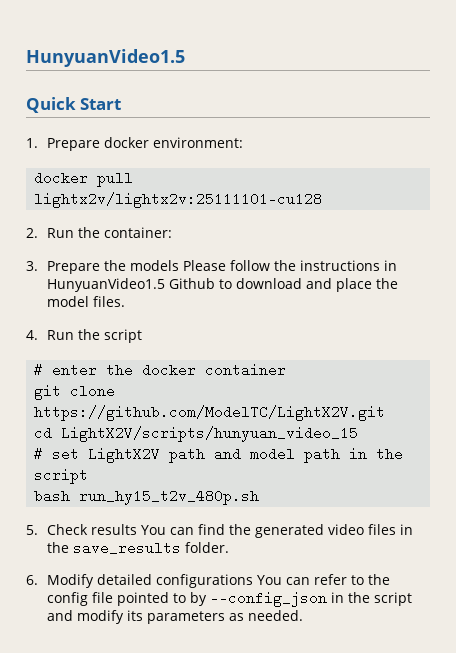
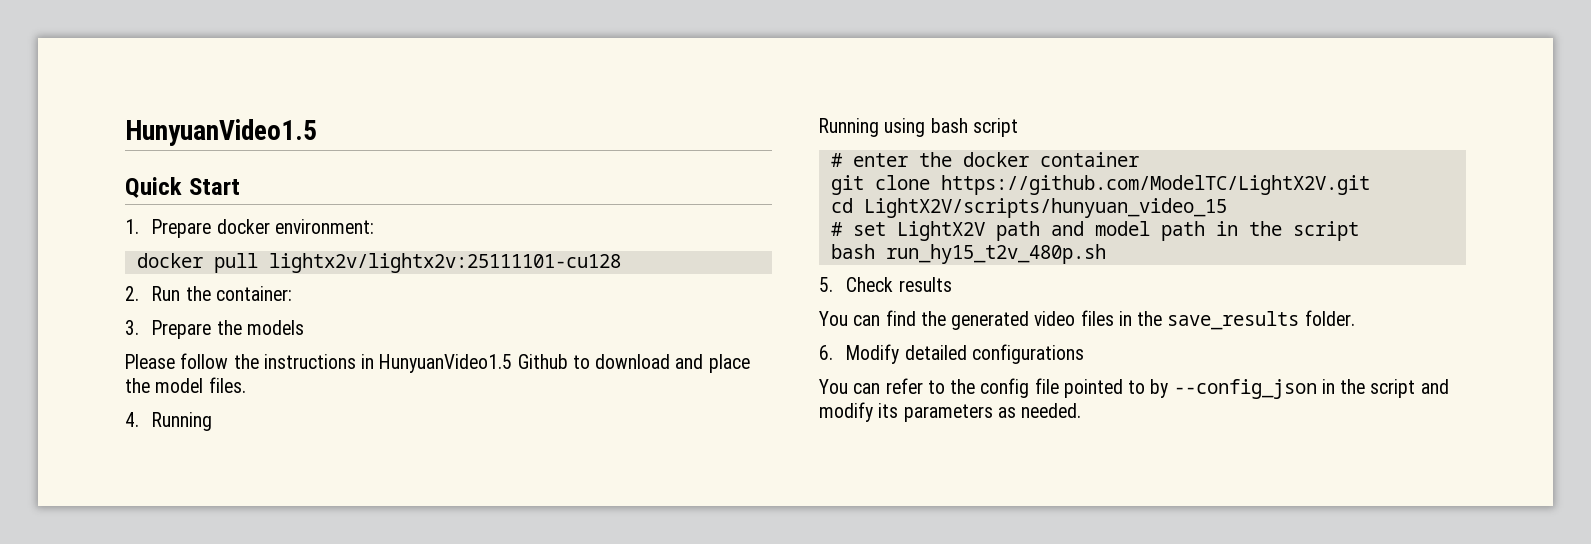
- 3. Prepare the models Please follow the instructions in HunyuanVideo1.5 Github to download and place the model files.
+ 3. Prepare the models
+ Please follow the instructions in HunyuanVideo1.5 Github to download and place the model files.
- 4. Run the script
+ 4. Running
+ Running using bash script
- 5. Check results You can find the generated video files in the save_results folder.
+ 5. Check results
+ You can find the generated video files in the save_results folder.
- 6. Modify detailed configurations You can refer to the config file pointed to by --config_json in the script and modify its parameters as needed.
+ 6. Modify detailed configurations
+ You can refer to the config file pointed to by --config_json in the script and modify its parameters as needed.

